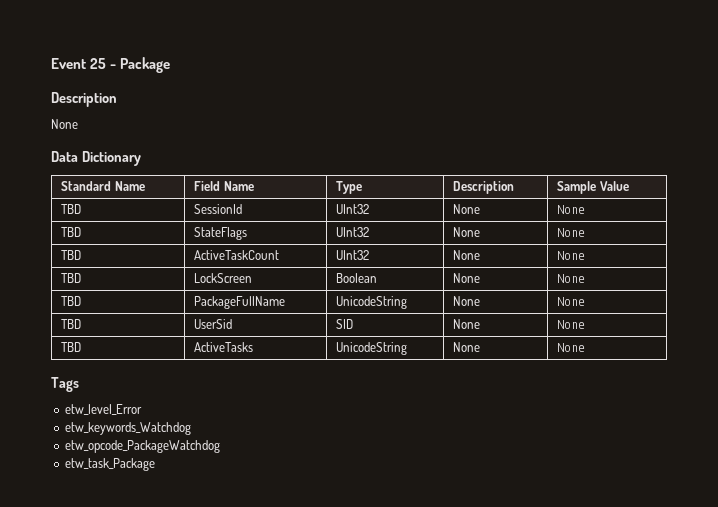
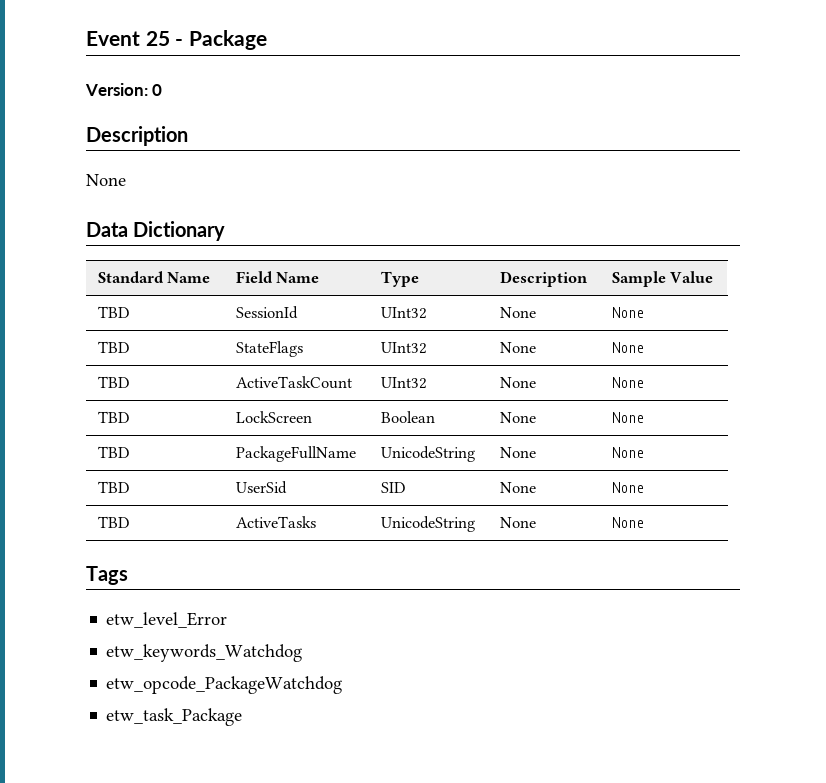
+ Version: 0

